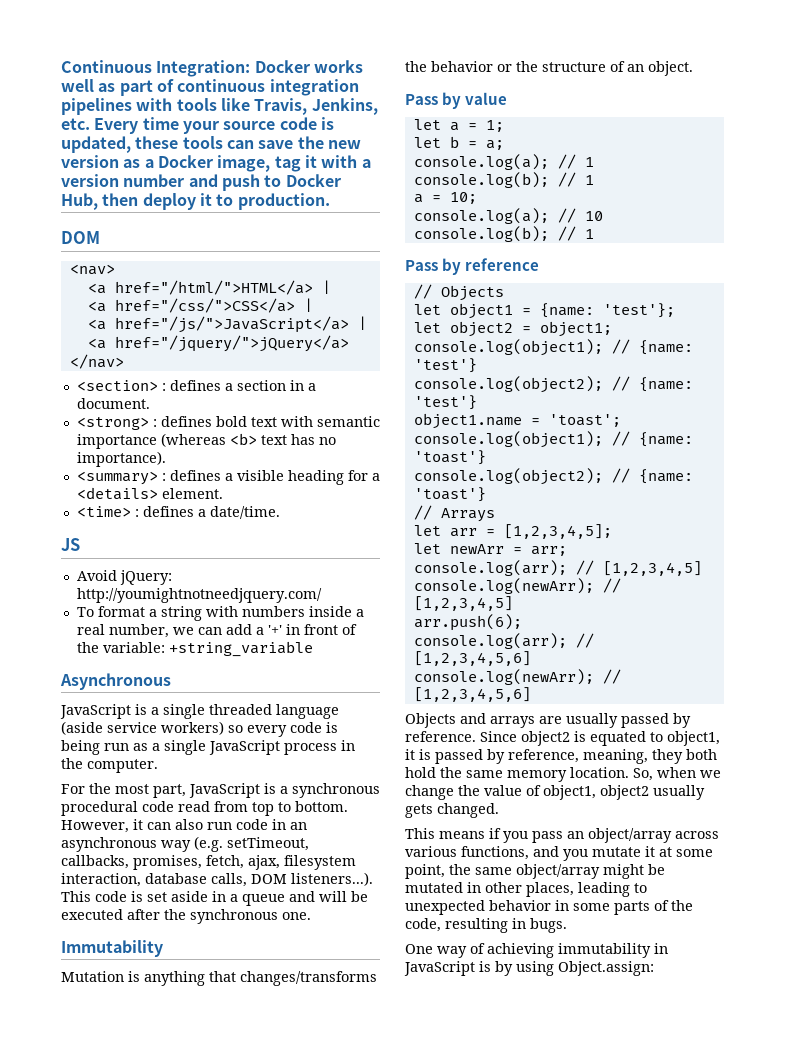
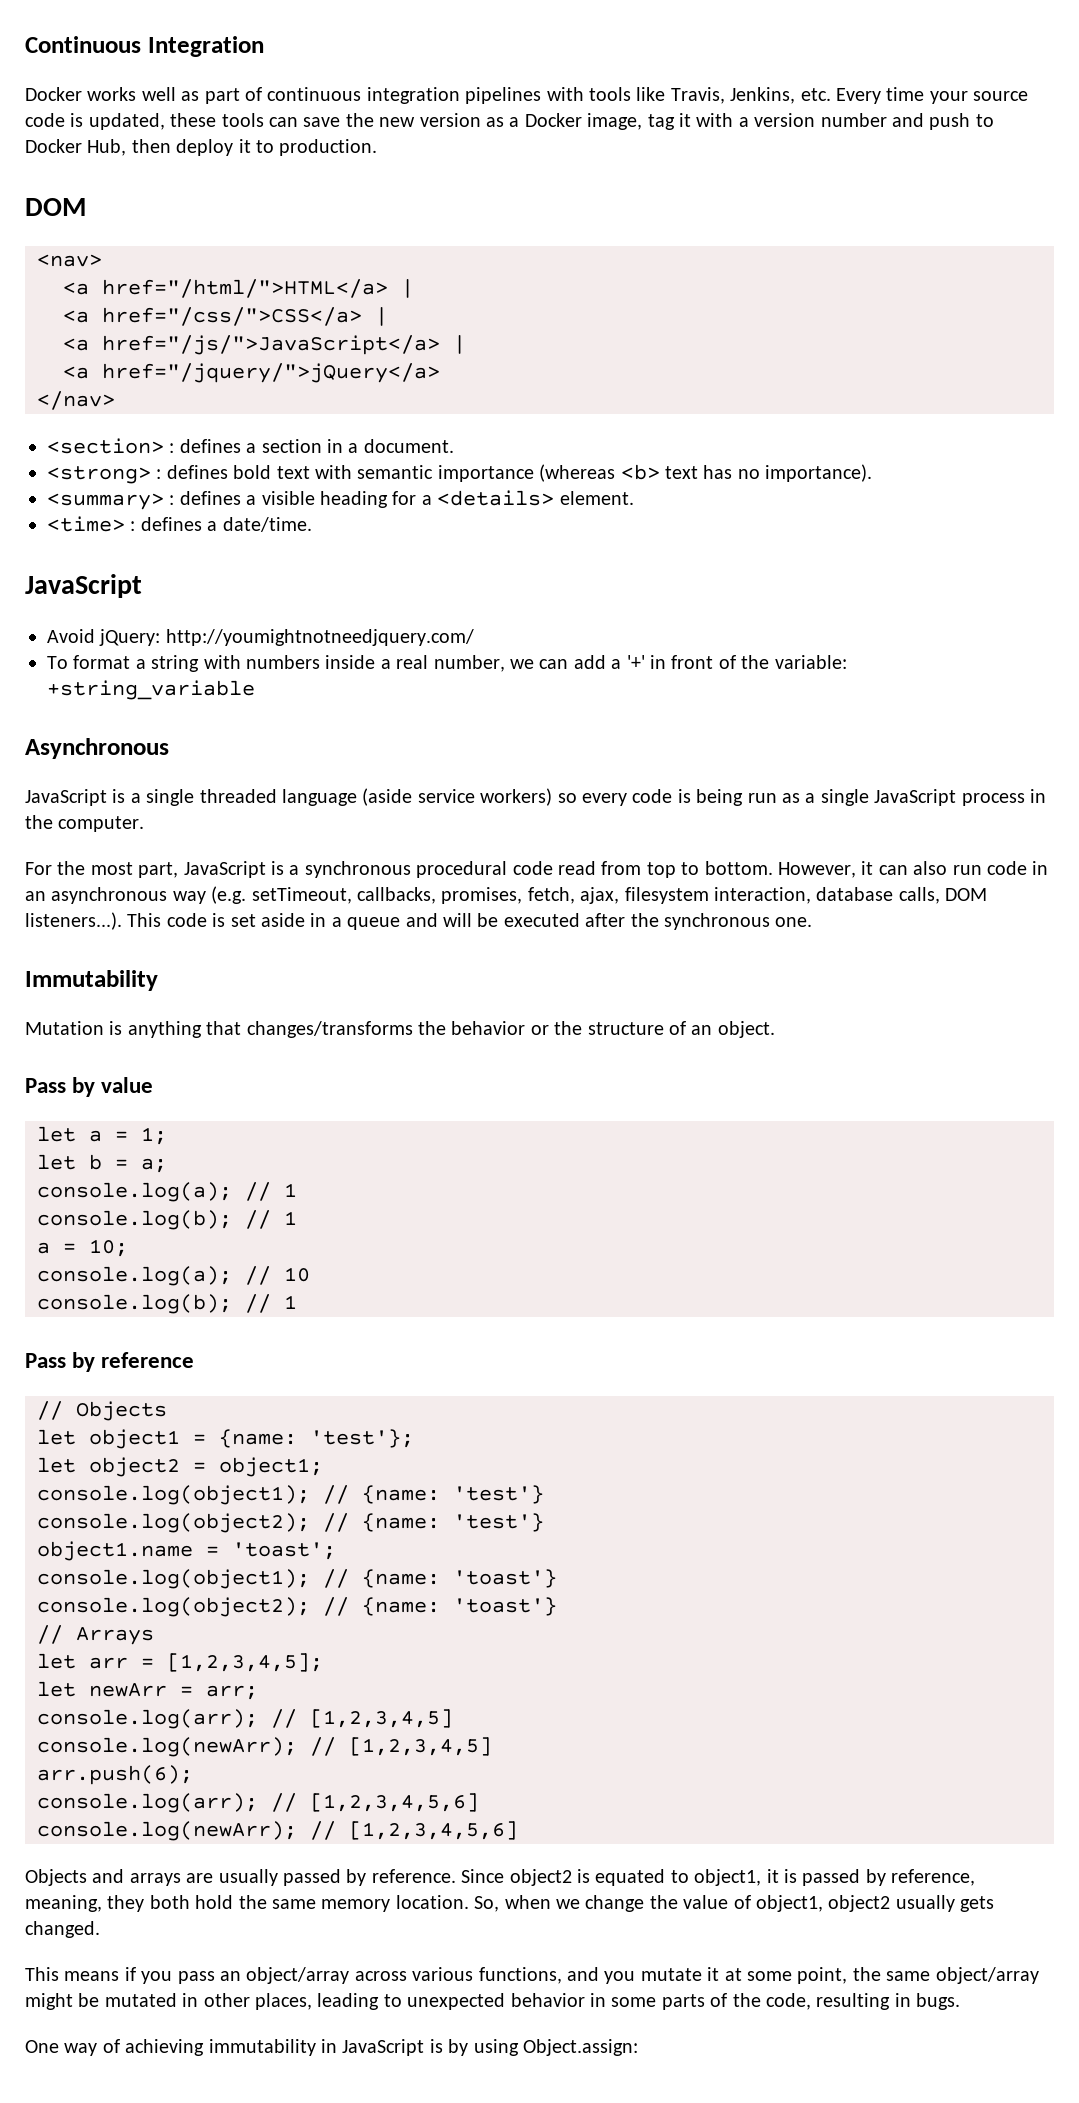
- Continuous Integration: Docker works well as part of continuous integration pipelines with tools like Travis, Jenkins, etc. Every time your source code is updated, these tools can save the new version as a Docker image, tag it with a version number and push to Docker Hub, then deploy it to production.
+ Continuous Integration
+ Docker works well as part of continuous integration pipelines with tools like Travis, Jenkins, etc. Every time your source code is updated, these tools can save the new version as a Docker image, tag it with a version number and push to Docker Hub, then deploy it to production.
  <time> : defines a date/time.
- JS
+ JavaScript

